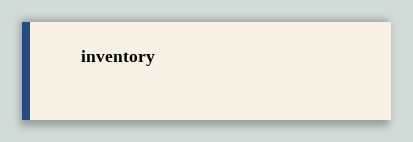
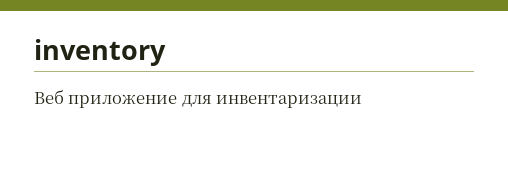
+ Веб приложение для инвентаризации

